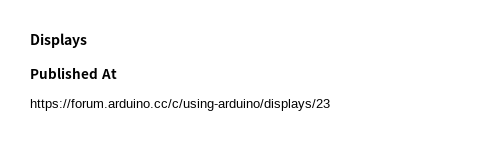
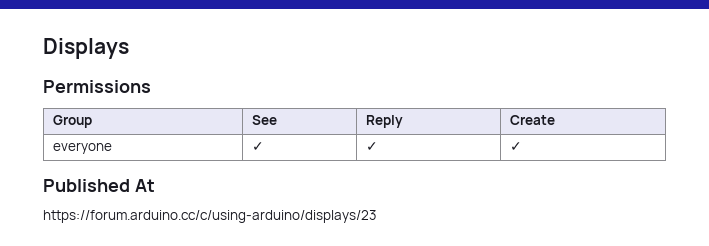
+ Permissions
+ Group | See | Reply | Create
+ everyone | ✓ | ✓ | ✓

